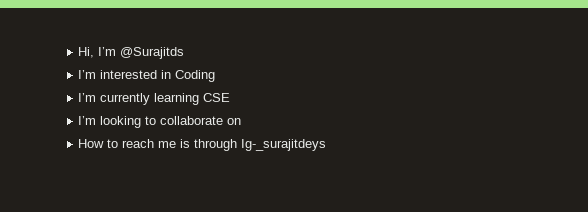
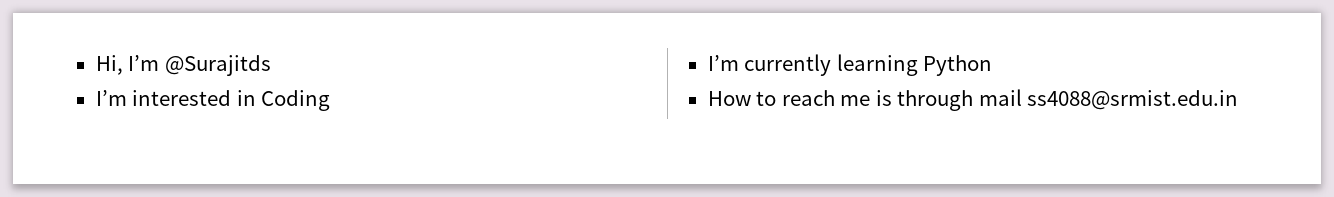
- I’m currently learning CSE
- I’m looking to collaborate on
+ I’m currently learning Python
- How to reach me is through Ig-_surajitdeys
+ How to reach me is through mail ss4088@srmist.edu.in

